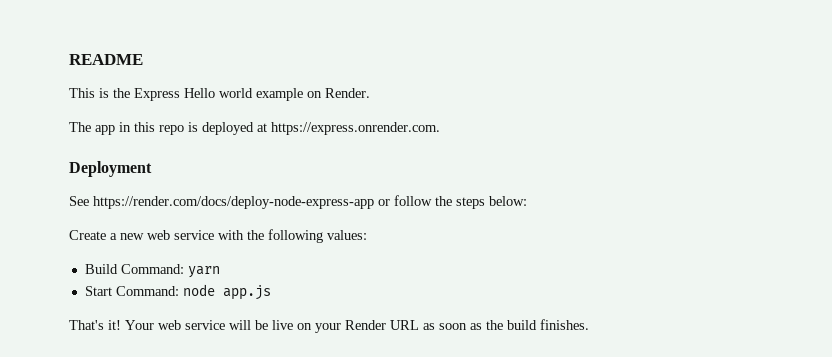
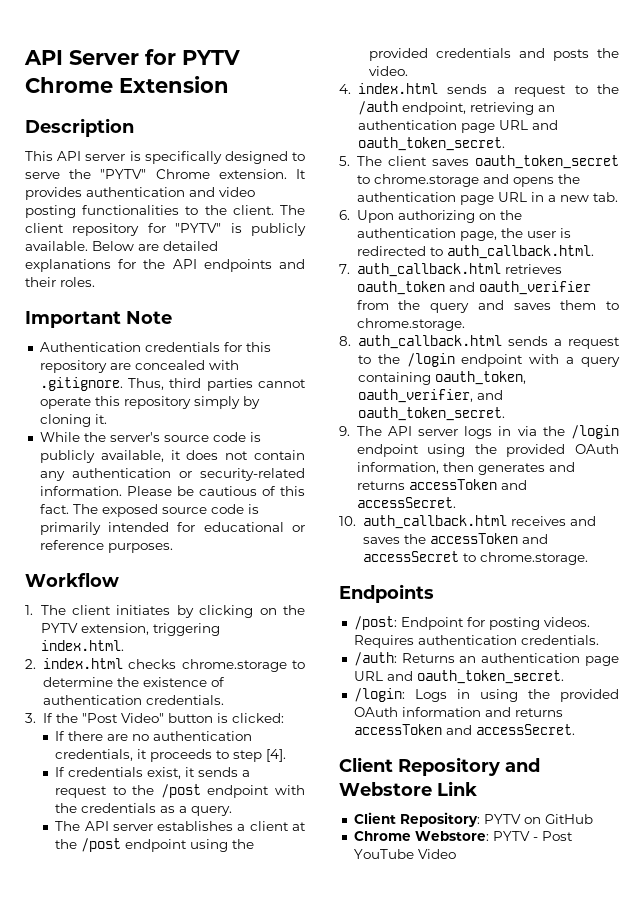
- README
- This is the Express Hello world example on Render.
- The app in this repo is deployed at https://express.onrender.com.
- Deployment
- See https://render.com/docs/deploy-node-express-app or follow the steps below:
- Create a new web service with the following values:
- Build Command: yarn
- Start Command: node app.js
- That's it! Your web service will be live on your Render URL as soon as the build finishes.
+ API Server for PYTV Chrome Extension
+ Description
+ This API server is specifically designed to serve the "PYTV" Chrome extension. It provides authentication and video posting functionalities to the client. The client repository for "PYTV" is publicly available. Below are detailed explanations for the API endpoints and their roles.
+ Important Note
+ Authentication credentials for this repository are concealed with .gitignore. Thus, third parties cannot operate this repository simply by cloning it.
+ While the server's source code is publicly available, it does not contain any authentication or security-related information. Please be cautious of this fact. The exposed source code is primarily intended for educational or reference purposes.
+ Workflow
+ 1. The client initiates by clicking on the PYTV extension, triggering index.html.
+ 2. index.html checks chrome.storage to determine the existence of authentication credentials.
+ 3. If the "Post Video" button is clicked:
+ If there are no authentication credentials, it proceeds to step [4].
+ If credentials exist, it sends a request to the /post endpoint with the credentials as a query.
+ The API server establishes a client at the /post endpoint using the provided credentials and posts the video.
+ 4. index.html sends a request to the /auth endpoint, retrieving an authentication page URL and oauth_token_secret.
+ 5. The client saves oauth_token_secret to chrome.storage and opens the authentication page URL in a new tab.
+ 6. Upon authorizing on the authentication page, the user is redirected to auth_callback.html.
+ 7. auth_callback.html retrieves oauth_token and oauth_verifier from the query and saves them to chrome.storage.
+ 8. auth_callback.html sends a request to the /login endpoint with a query containing oauth_token, oauth_verifier, and oauth_token_secret.
+ 9. The API server logs in via the /login endpoint using the provided OAuth information, then generates and returns accessToken and accessSecret.
+ 10. auth_callback.html receives and saves the accessToken and accessSecret to chrome.storage.
+ Endpoints
+ /post: Endpoint for posting videos. Requires authentication credentials.
+ /auth: Returns an authentication page URL and oauth_token_secret.
+ /login: Logs in using the provided OAuth information and returns accessToken and accessSecret.
+ Client Repository and Webstore Link
+ Client Repository: PYTV on GitHub
+ Chrome Webstore: PYTV - Post YouTube Video

